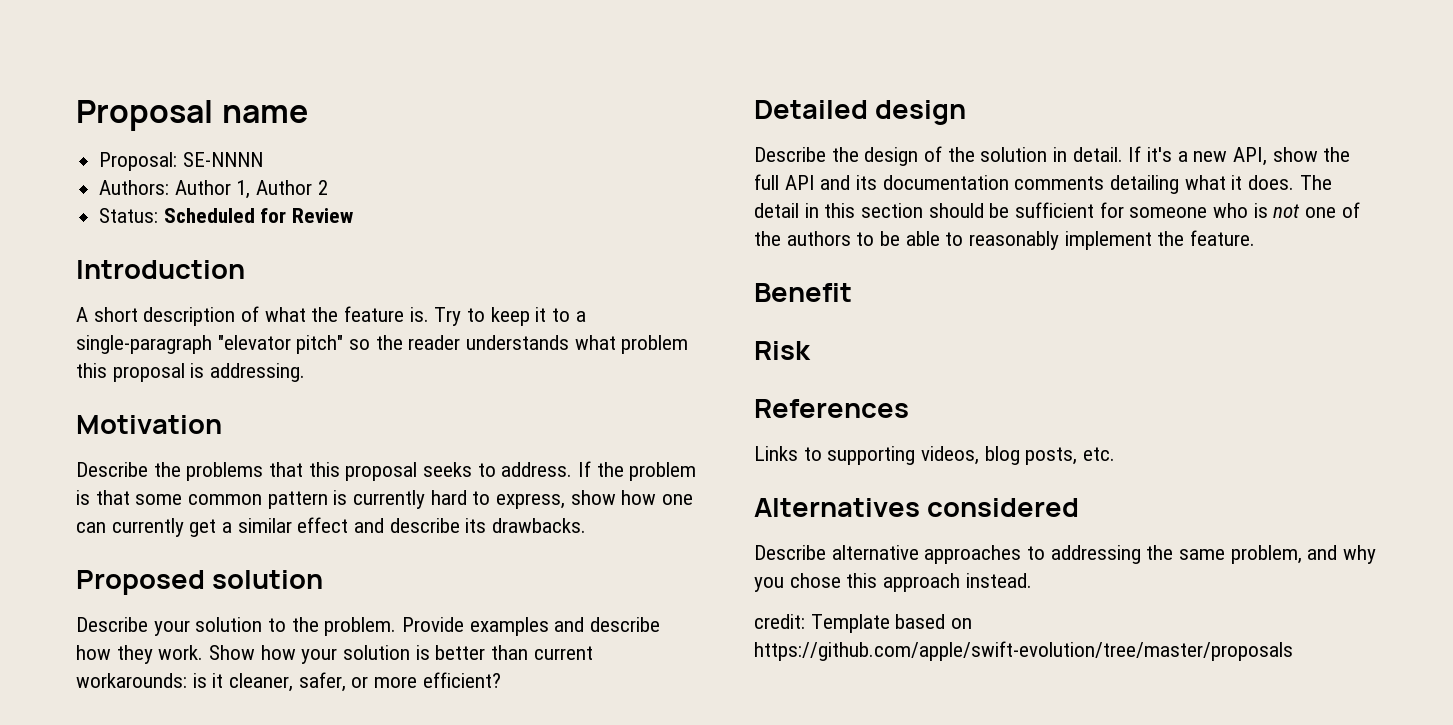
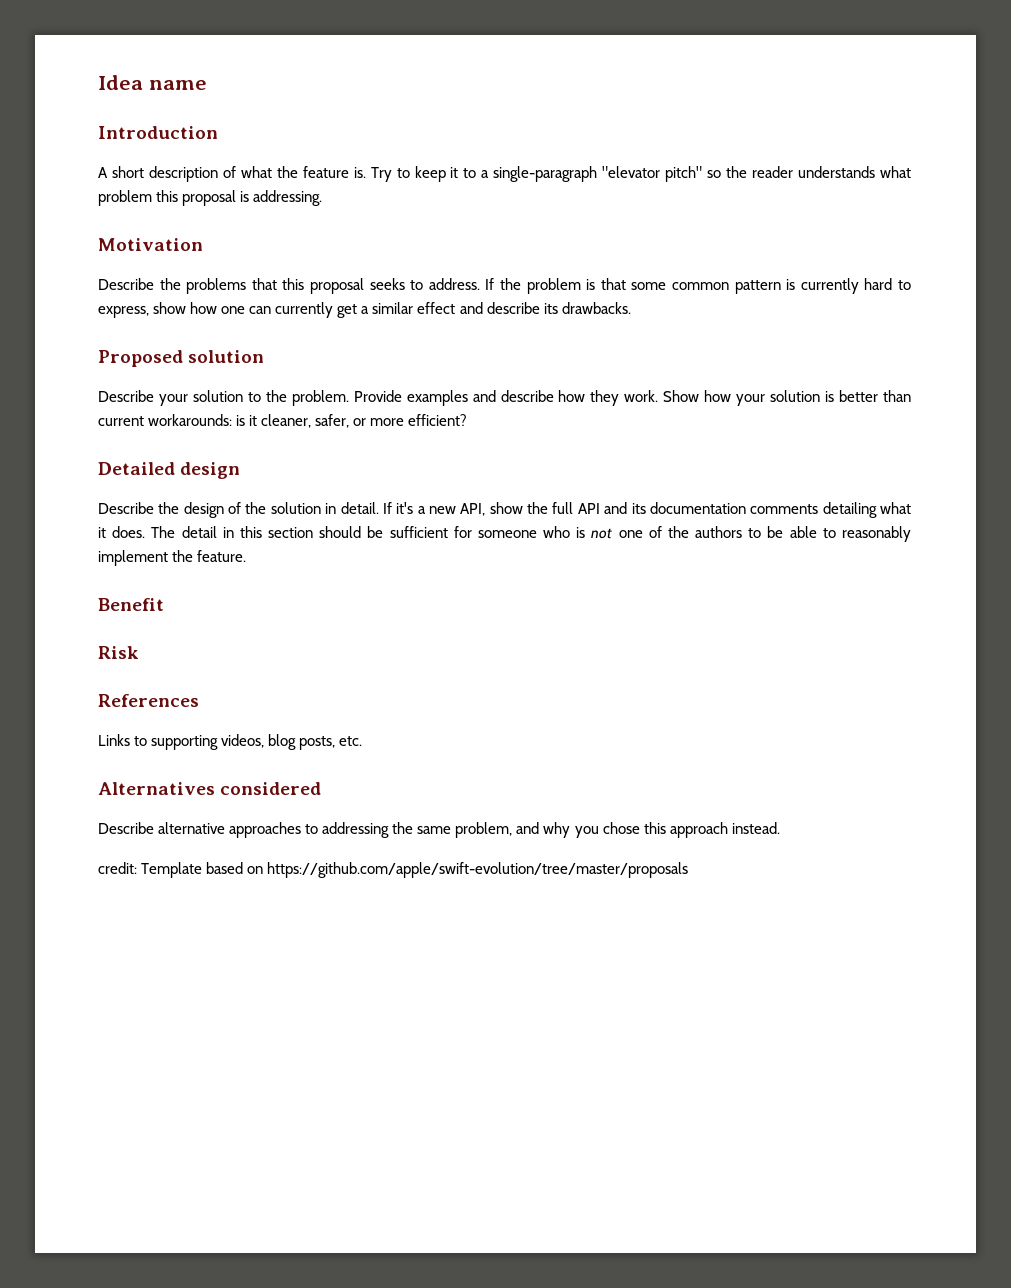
- Proposal name
+ Idea name
- Proposal: SE-NNNN
- Authors: Author 1, Author 2
- Status: Scheduled for Review

